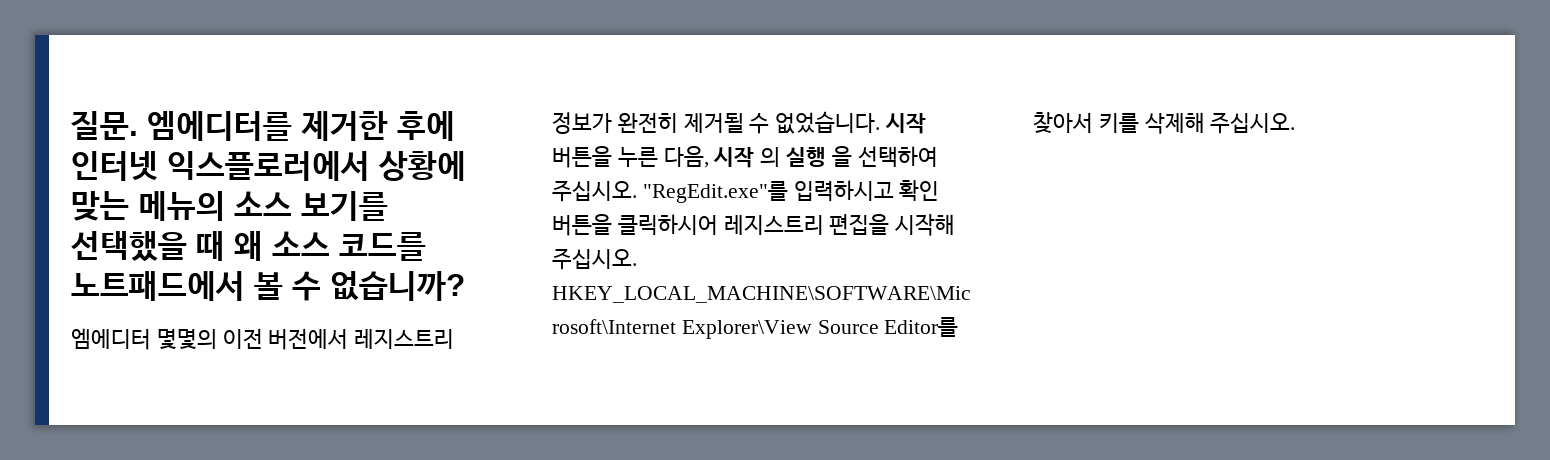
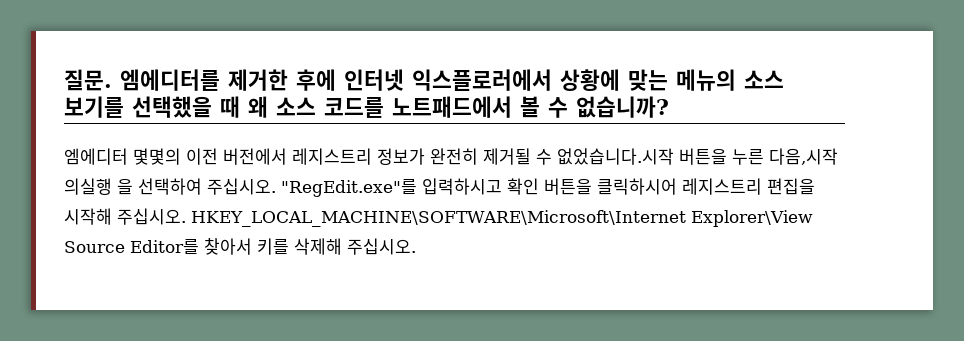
- 엠에디터 몇몇의 이전 버전에서 레지스트리 정보가 완전히 제거될 수 없었습니다. 시작 버튼을 누른 다음, 시작 의 실행 을 선택하여 주십시오.
+ 엠에디터 몇몇의 이전 버전에서 레지스트리 정보가 완전히 제거될 수 없었습니다.시작 버튼을 누른 다음,시작 의실행 을 선택하여 주십시오.

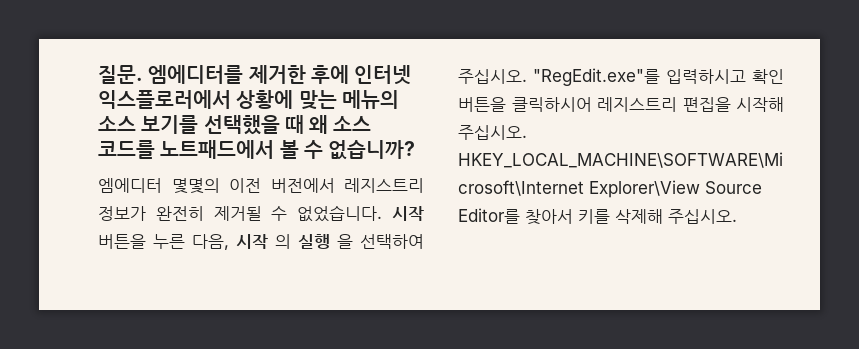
- 엠에디터 몇몇의 이전 버전에서 레지스트리 정보가 완전히 제거될 수 없었습니다.시작 버튼을 누른 다음,시작 의실행 을 선택하여 주십시오.
+ 엠에디터 몇몇의 이전 버전에서 레지스트리 정보가 완전히 제거될 수 없었습니다. 시작 버튼을 누른 다음, 시작 의 실행 을 선택하여 주십시오.

